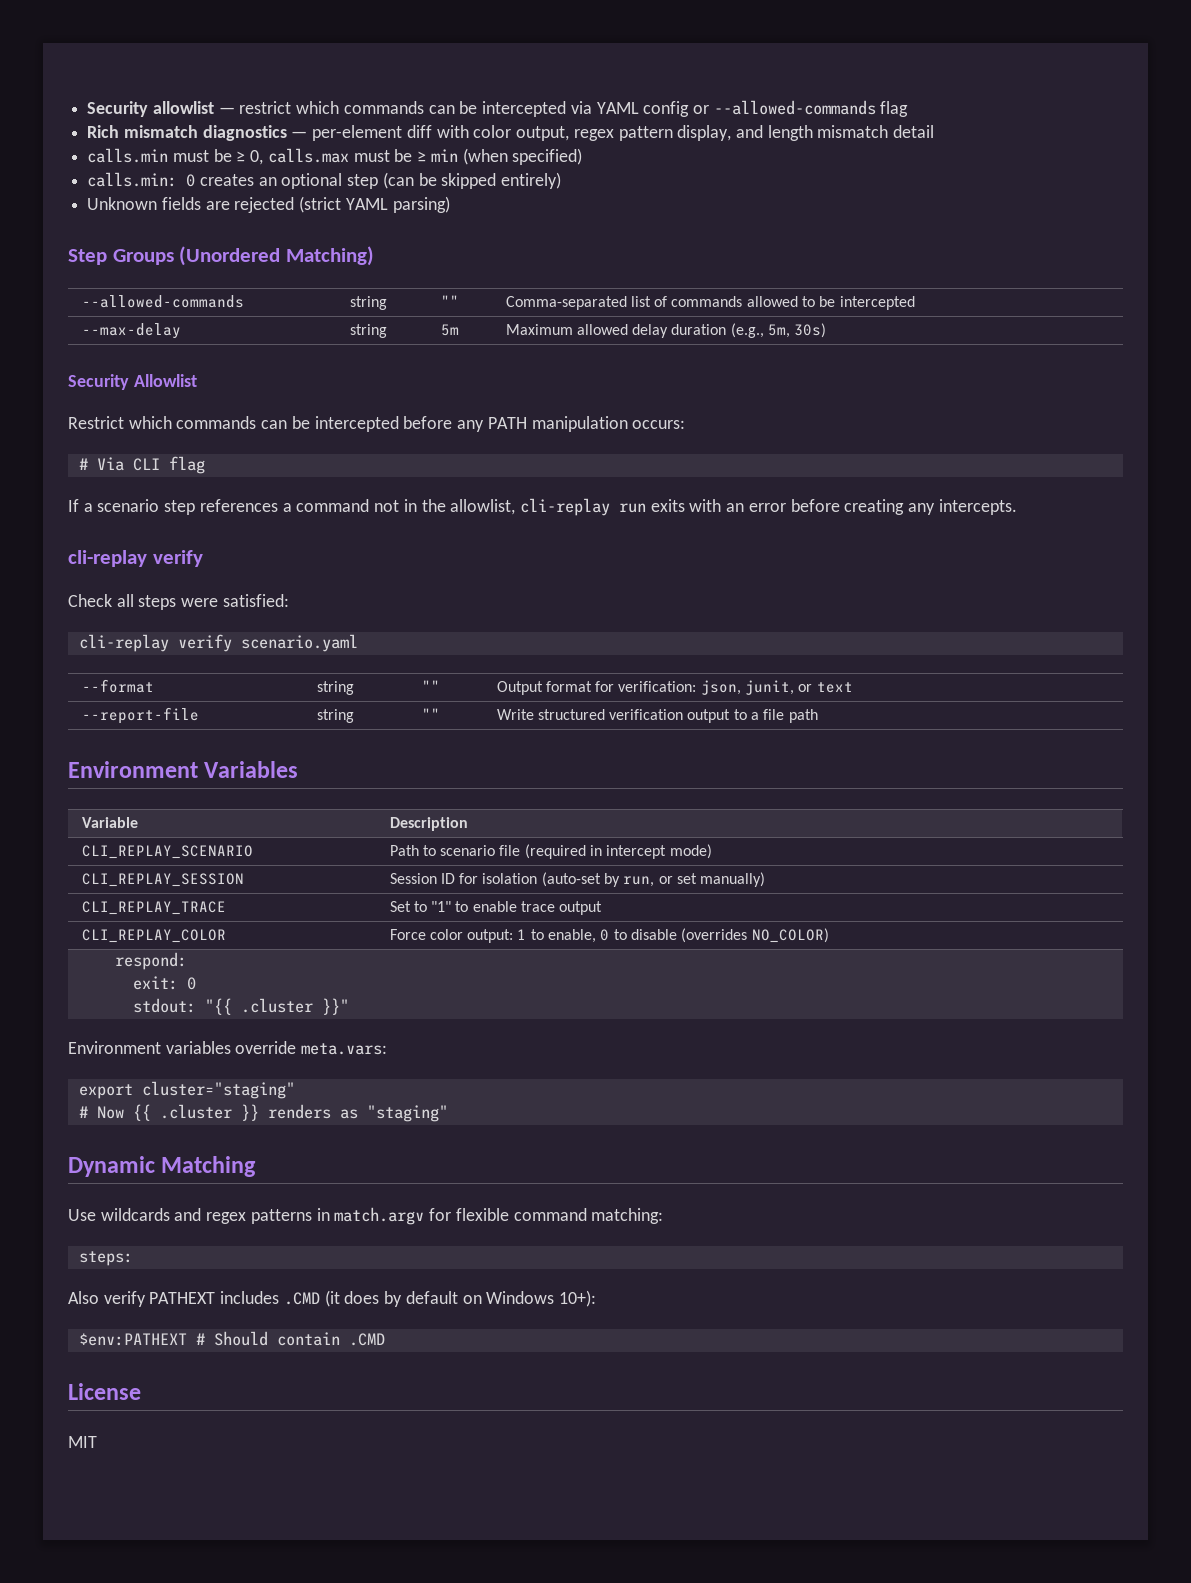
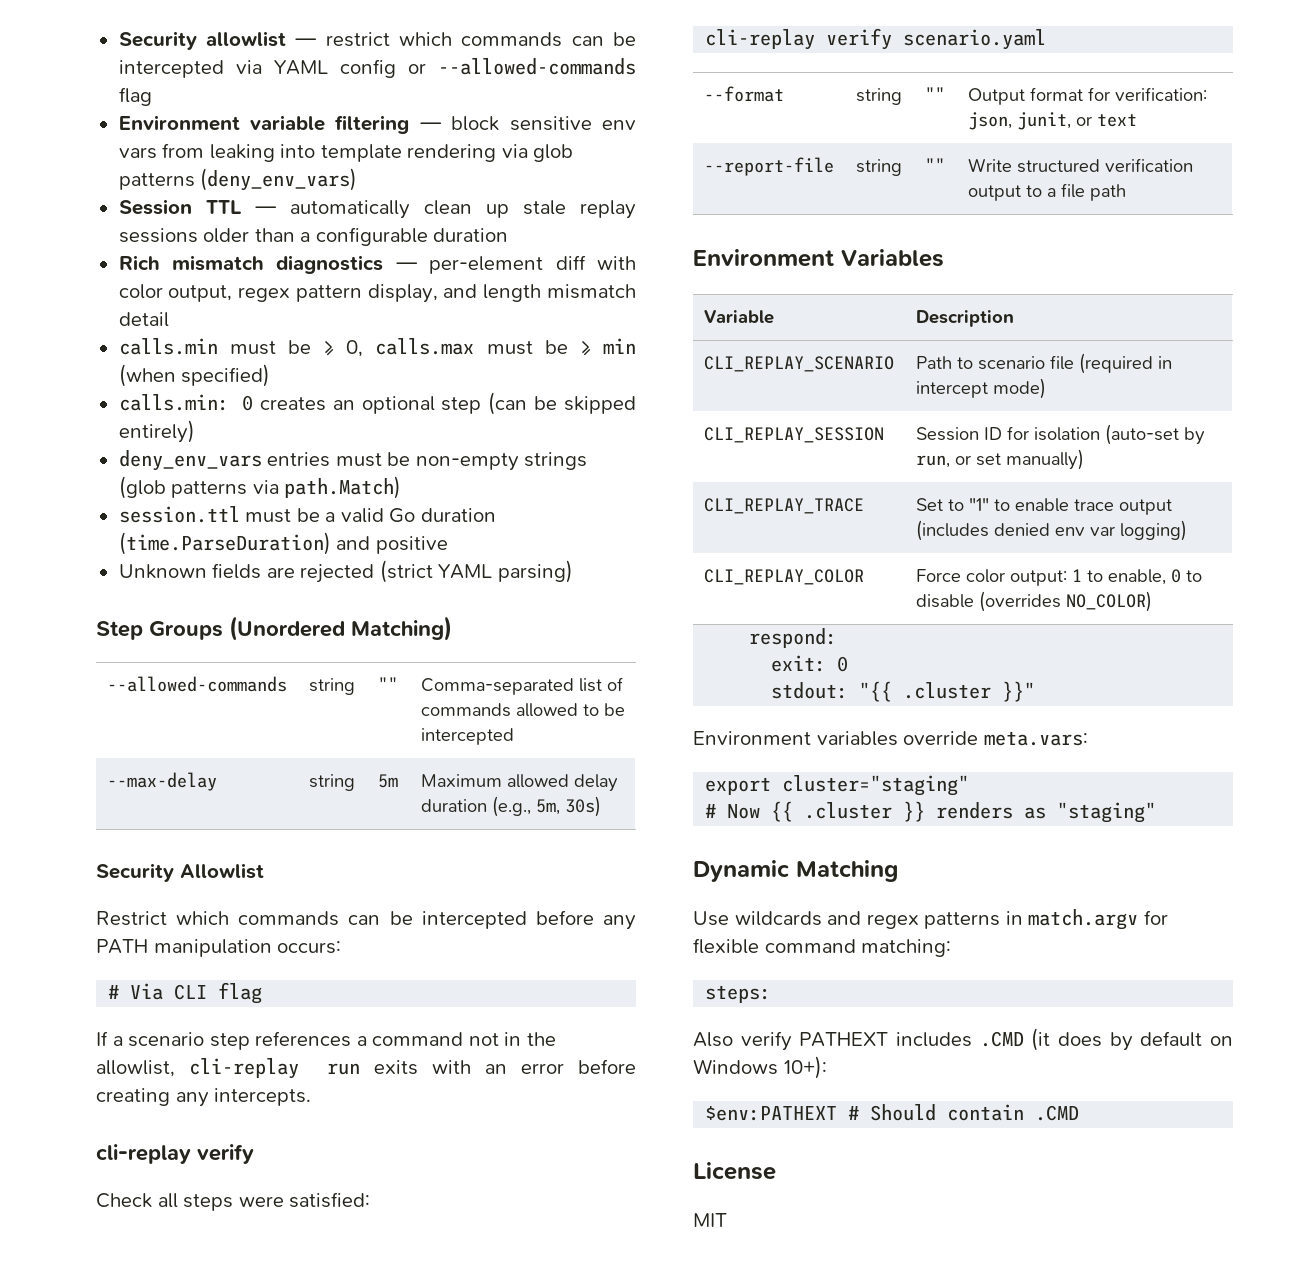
+ Environment variable filtering — block sensitive env vars from leaking into template rendering via glob patterns (deny_env_vars)
+ Session TTL — automatically clean up stale replay sessions older than a configurable duration
+ deny_env_vars entries must be non-empty strings (glob patterns via path.Match)
+ session.ttl must be a valid Go duration (time.ParseDuration) and positive
- CLI_REPLAY_TRACE | Set to "1" to enable trace output
+ CLI_REPLAY_TRACE | Set to "1" to enable trace output (includes denied env var logging)

